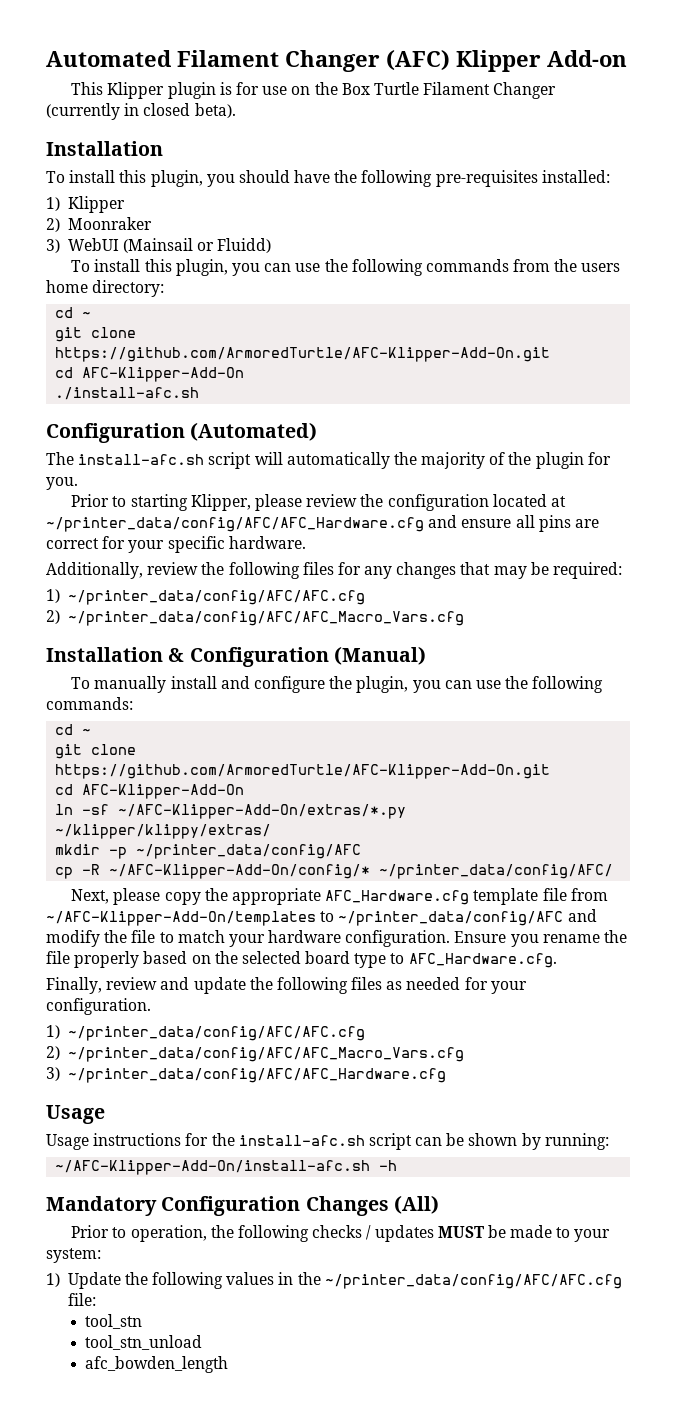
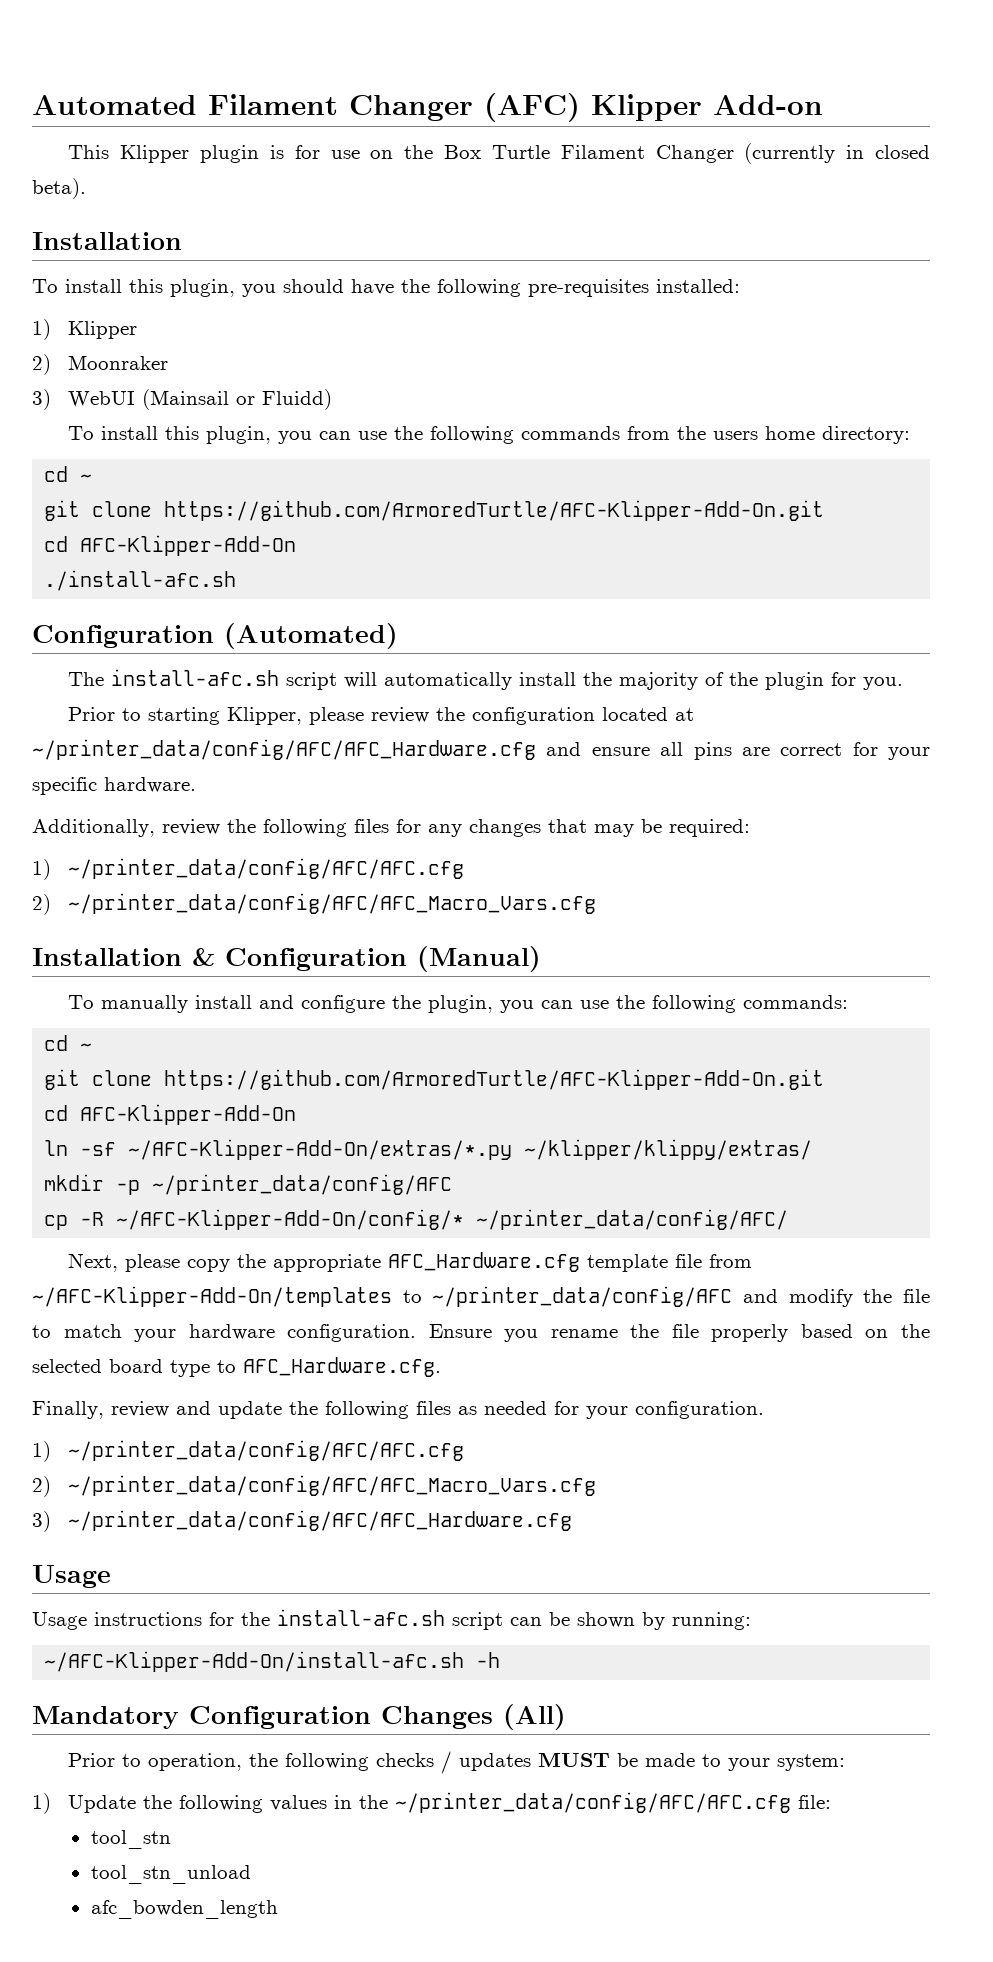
- The install-afc.sh script will automatically the majority of the plugin for you.
+ The install-afc.sh script will automatically install the majority of the plugin for you.

